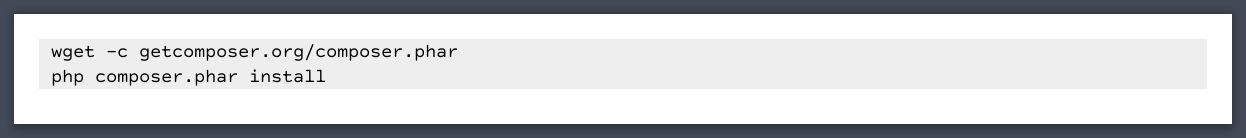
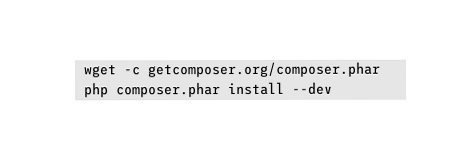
- php composer.phar install
+ php composer.phar install --dev

